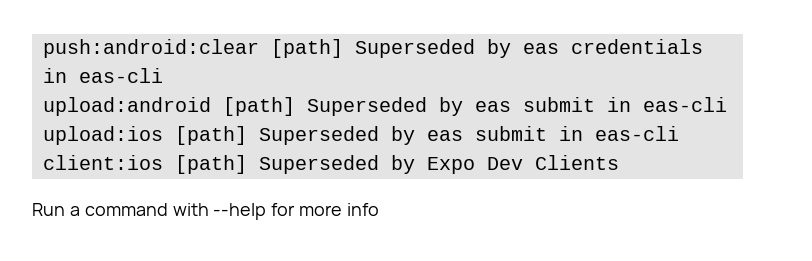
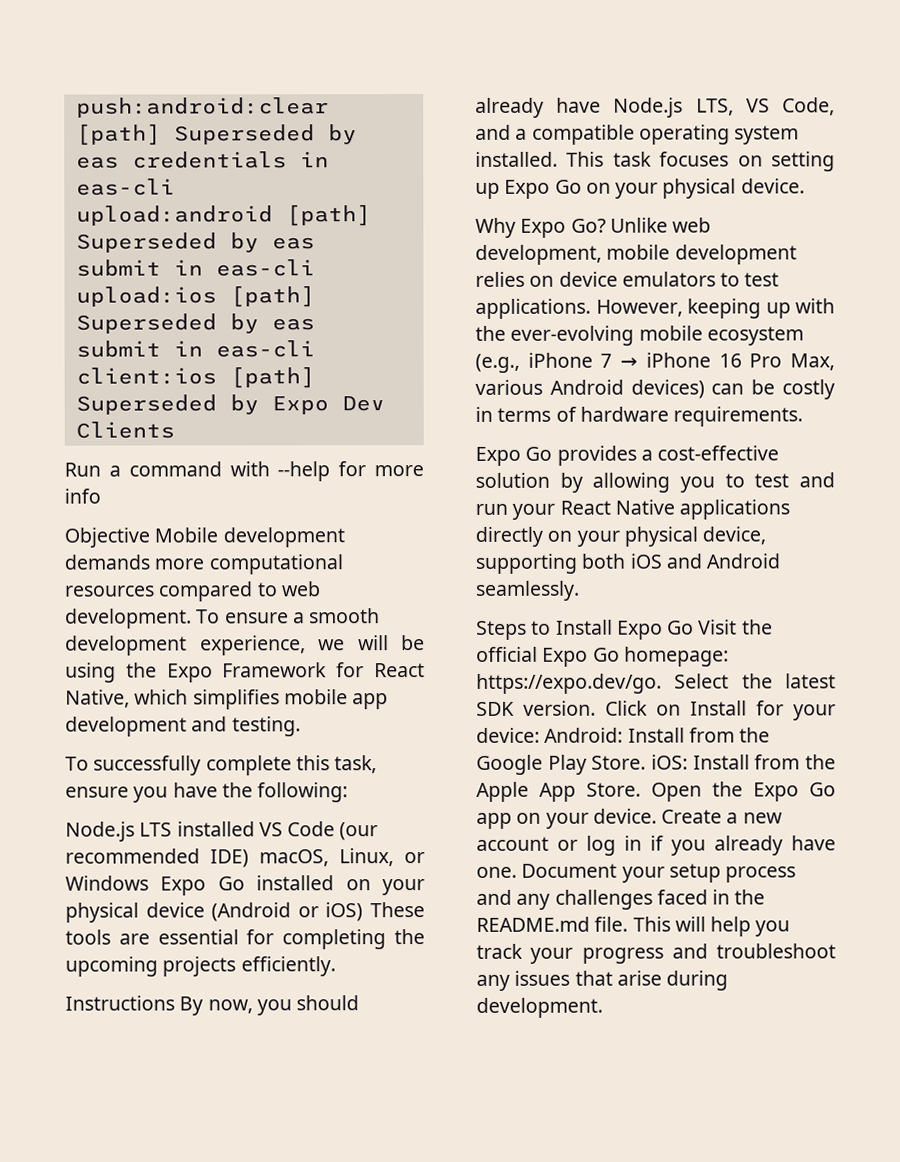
+ Objective Mobile development demands more computational resources compared to web development. To ensure a smooth development experience, we will be using the Expo Framework for React Native, which simplifies mobile app development and testing.
+ To successfully complete this task, ensure you have the following:
+ Node.js LTS installed VS Code (our recommended IDE) macOS, Linux, or Windows Expo Go installed on your physical device (Android or iOS) These tools are essential for completing the upcoming projects efficiently.
+ Instructions By now, you should already have Node.js LTS, VS Code, and a compatible operating system installed. This task focuses on setting up Expo Go on your physical device.
+ Why Expo Go? Unlike web development, mobile development relies on device emulators to test applications. However, keeping up with the ever-evolving mobile ecosystem (e.g., iPhone 7 → iPhone 16 Pro Max, various Android devices) can be costly in terms of hardware requirements.
+ Expo Go provides a cost-effective solution by allowing you to test and run your React Native applications directly on your physical device, supporting both iOS and Android seamlessly.
+ Steps to Install Expo Go Visit the official Expo Go homepage: https://expo.dev/go. Select the latest SDK version. Click on Install for your device: Android: Install from the Google Play Store. iOS: Install from the Apple App Store. Open the Expo Go app on your device. Create a new account or log in if you already have one. Document your setup process and any challenges faced in the README.md file. This will help you track your progress and troubleshoot any issues that arise during development.

